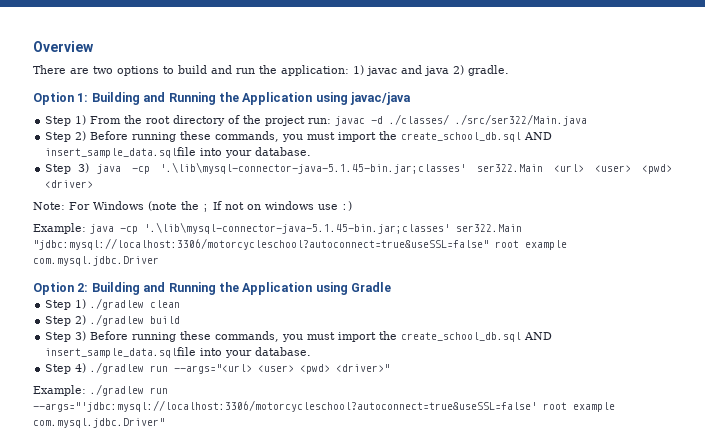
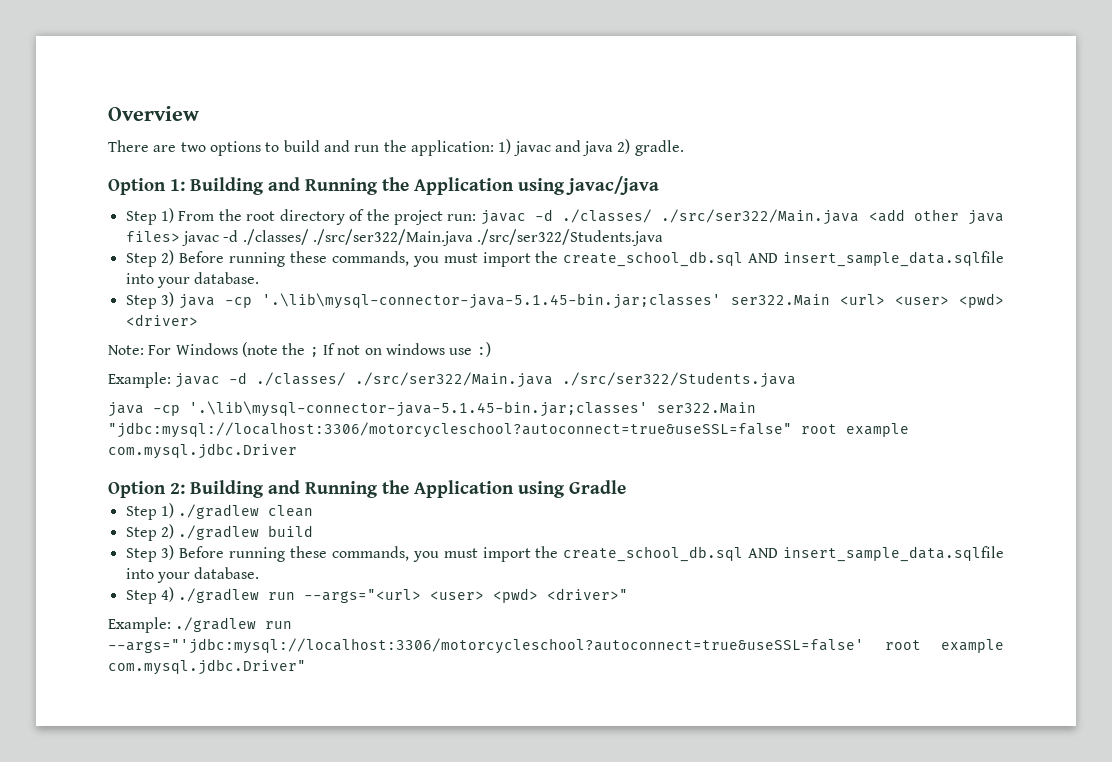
- Step 1) From the root directory of the project run: javac -d ./classes/ ./src/ser322/Main.java
+ Step 1) From the root directory of the project run: javac -d ./classes/ ./src/ser322/Main.java <add other java files> javac -d ./classes/ ./src/ser322/Main.java ./src/ser322/Students.java
- Example: java -cp '.\lib\mysql-connector-java-5.1.45-bin.jar;classes' ser322.Main "jdbc:mysql://localhost:3306/motorcycleschool?autoconnect=true&useSSL=false" root example com.mysql.jdbc.Driver
+ Example: javac -d ./classes/ ./src/ser322/Main.java ./src/ser322/Students.java
+ java -cp '.\lib\mysql-connector-java-5.1.45-bin.jar;classes' ser322.Main "jdbc:mysql://localhost:3306/motorcycleschool?autoconnect=true&useSSL=false" root example com.mysql.jdbc.Driver

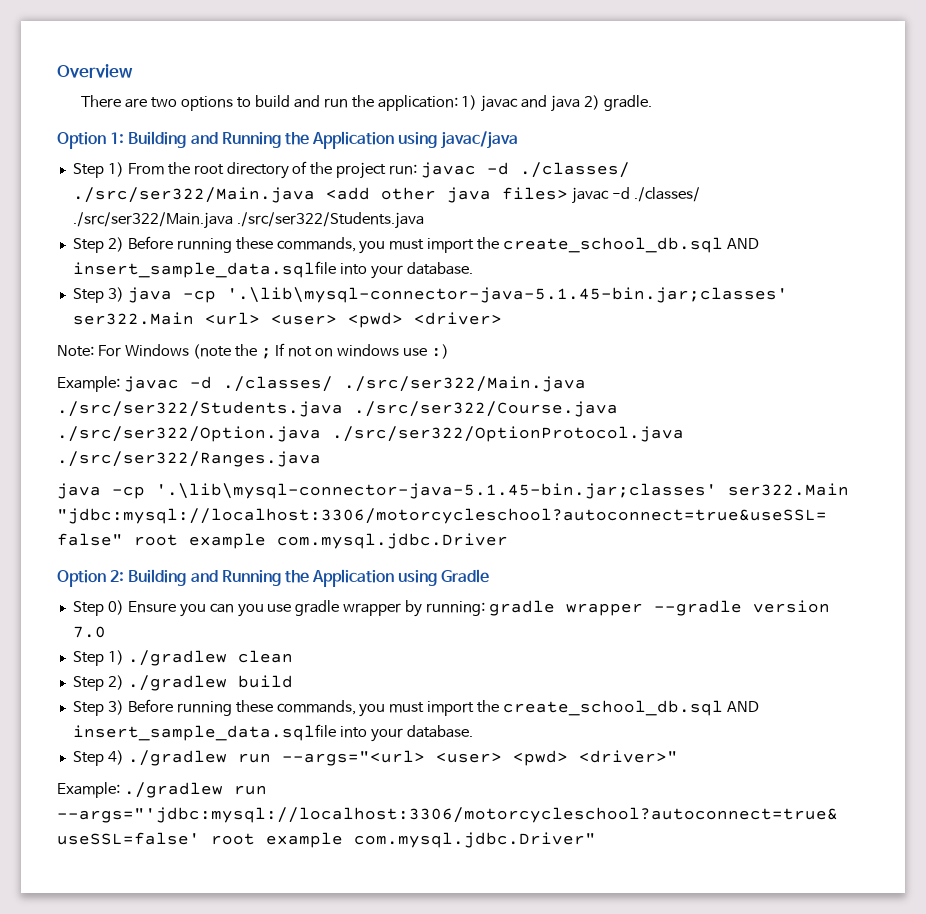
- Example: javac -d ./classes/ ./src/ser322/Main.java ./src/ser322/Students.java
+ Example: javac -d ./classes/ ./src/ser322/Main.java ./src/ser322/Students.java ./src/ser322/Course.java ./src/ser322/Option.java ./src/ser322/OptionProtocol.java ./src/ser322/Ranges.java
+ Step 0) Ensure you can you use gradle wrapper by running: gradle wrapper --gradle version 7.0

